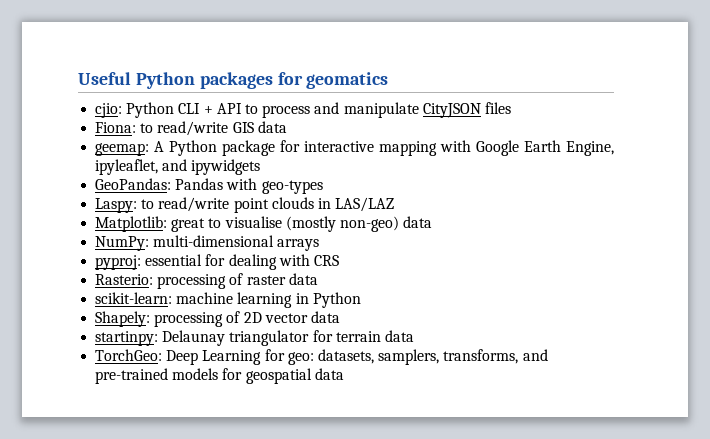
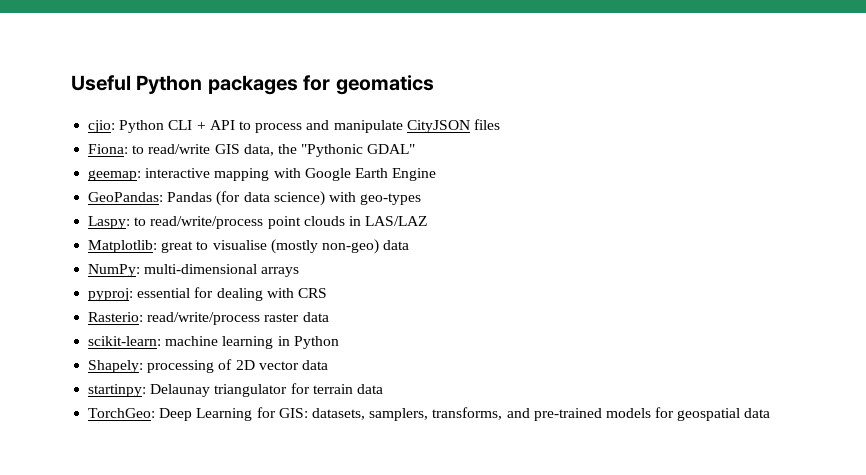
- Fiona: to read/write GIS data
- geemap: A Python package for interactive mapping with Google Earth Engine, ipyleaflet, and ipywidgets
+ Fiona: to read/write GIS data, the "Pythonic GDAL"
+ geemap: interactive mapping with Google Earth Engine
- GeoPandas: Pandas with geo-types
+ GeoPandas: Pandas (for data science) with geo-types
- Laspy: to read/write point clouds in LAS/LAZ
+ Laspy: to read/write/process point clouds in LAS/LAZ
- Rasterio: processing of raster data
+ Rasterio: read/write/process raster data
- TorchGeo: Deep Learning for geo: datasets, samplers, transforms, and pre-trained models for geospatial data
+ TorchGeo: Deep Learning for GIS: datasets, samplers, transforms, and pre-trained models for geospatial data

